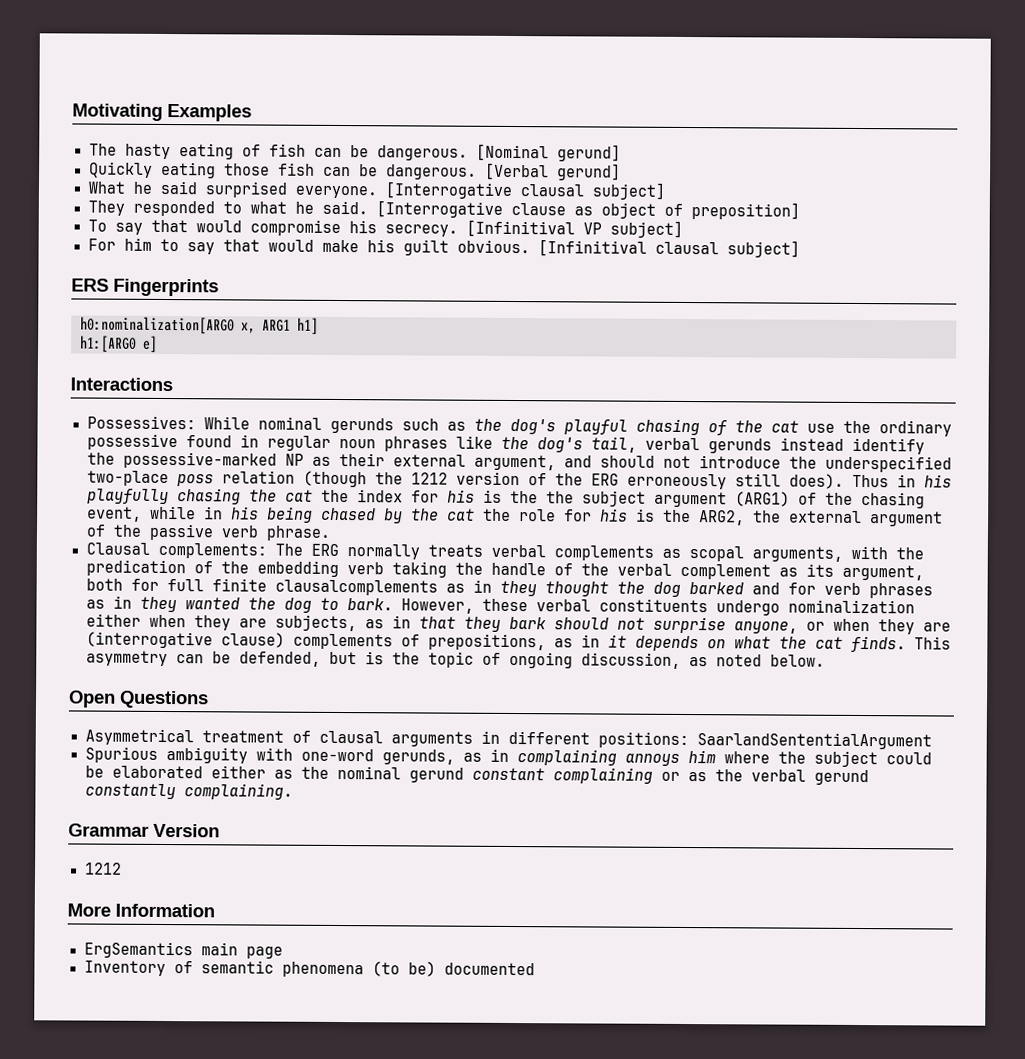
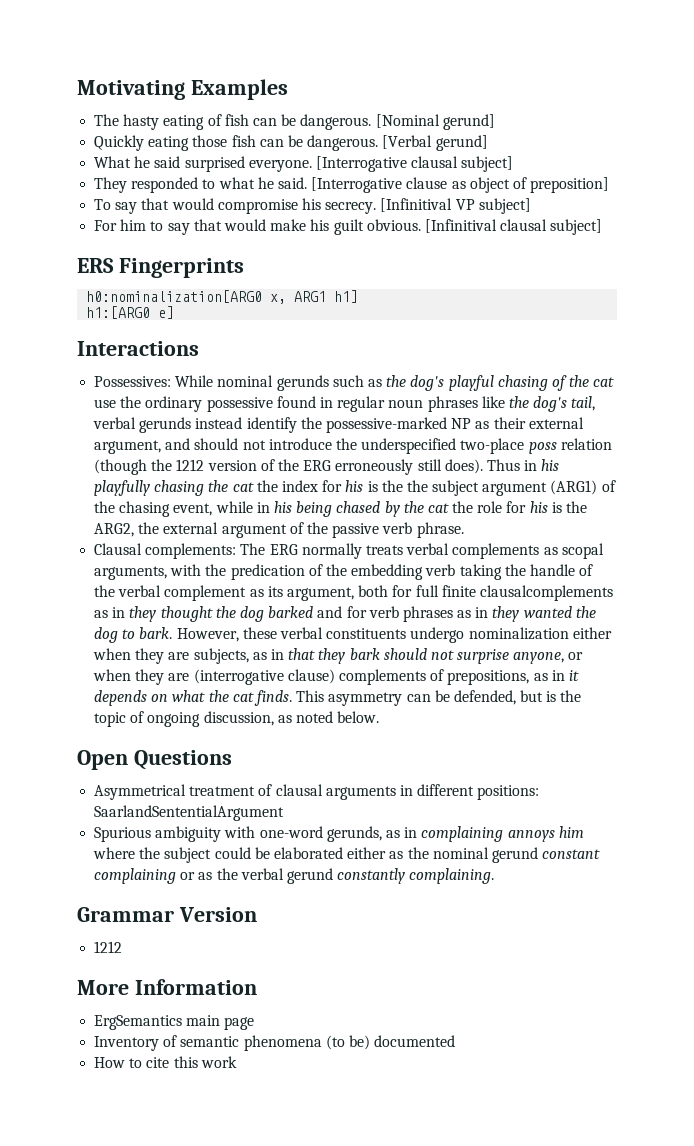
+ How to cite this work

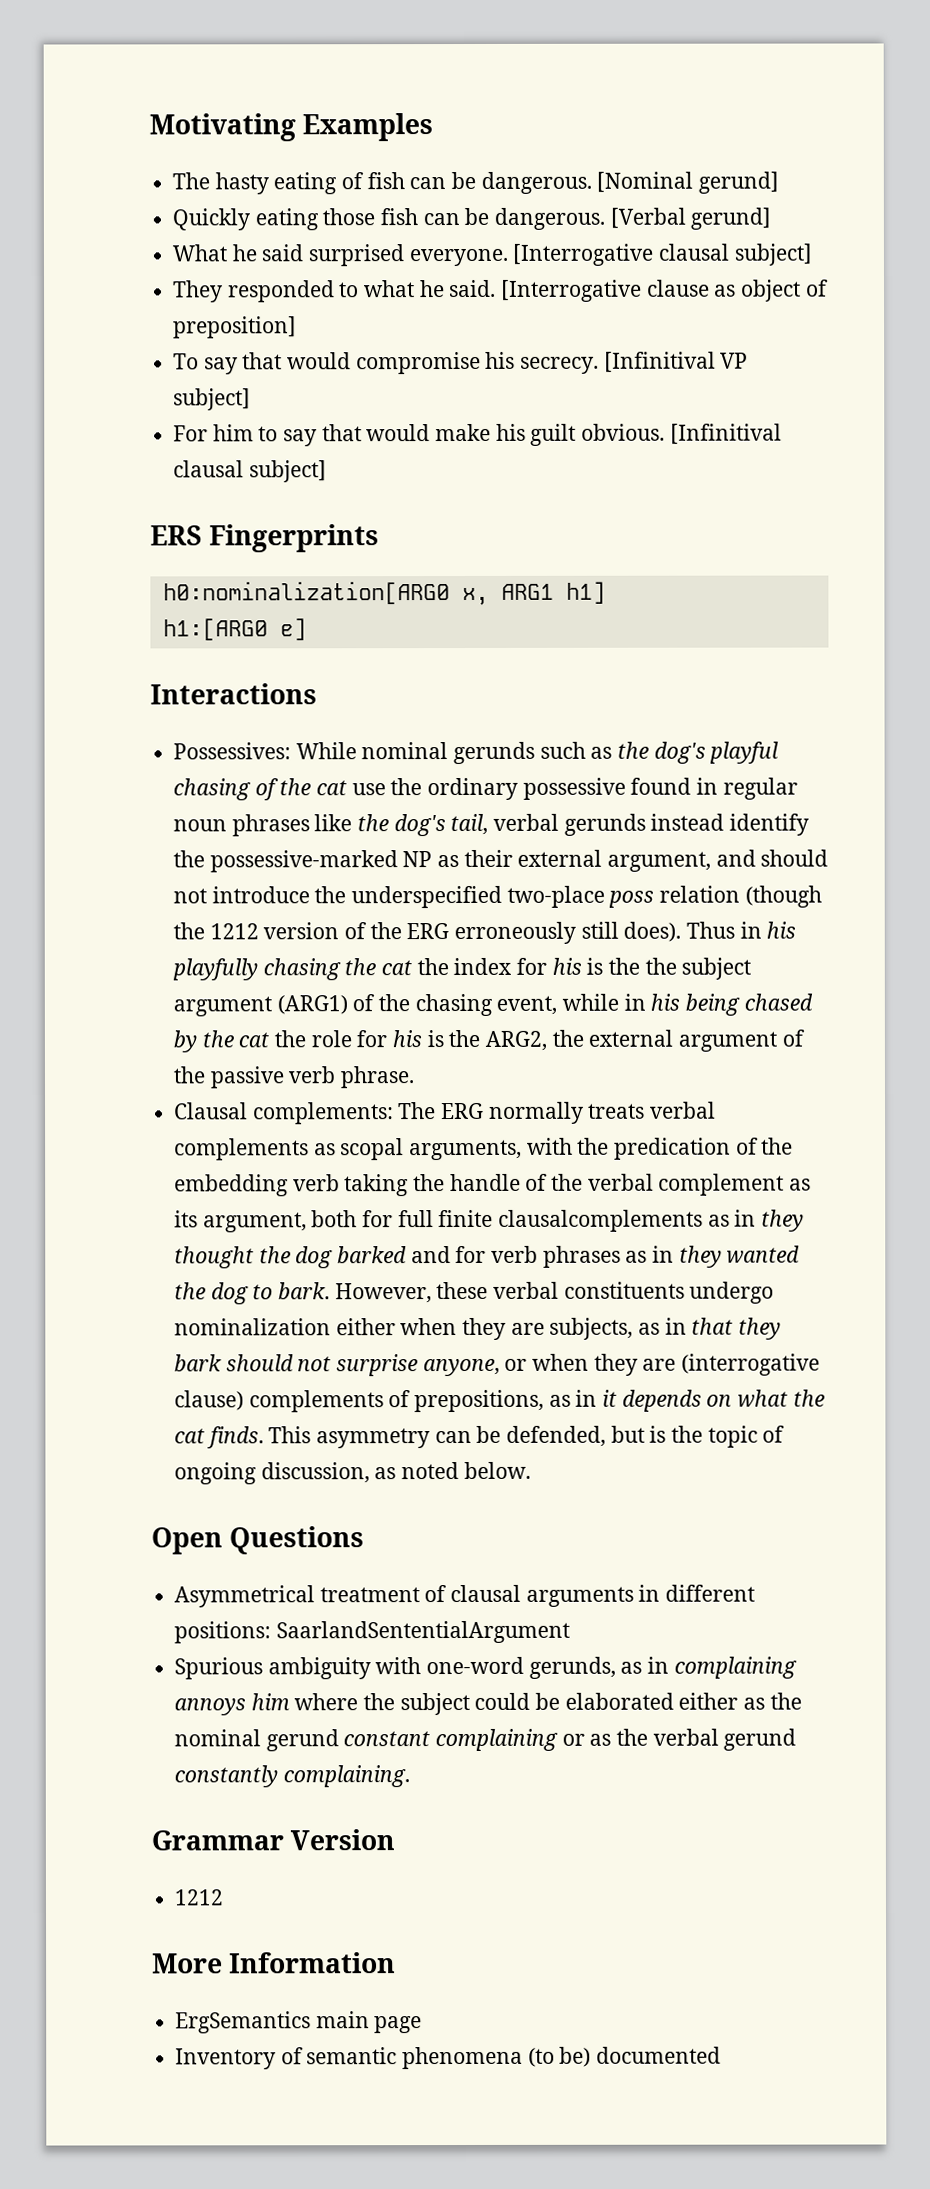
- How to cite this work

